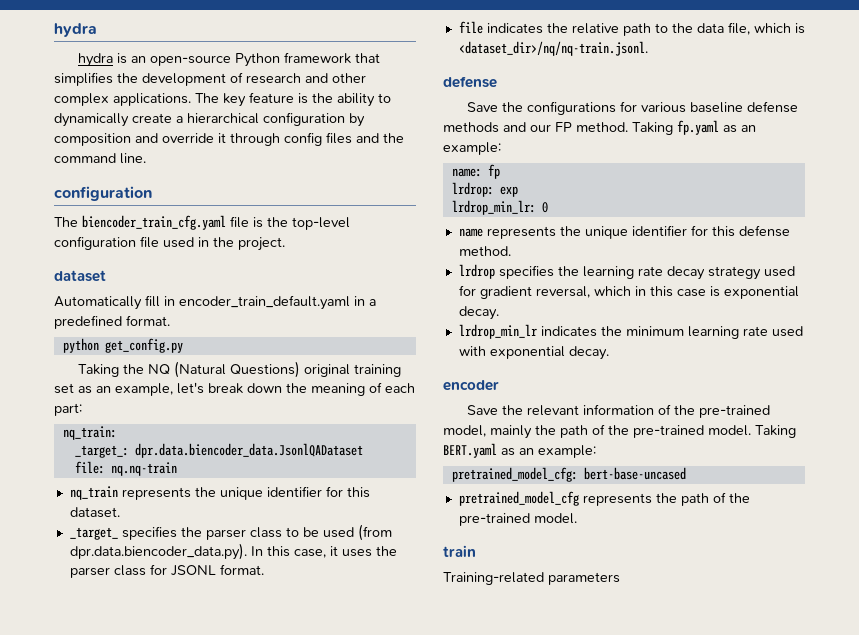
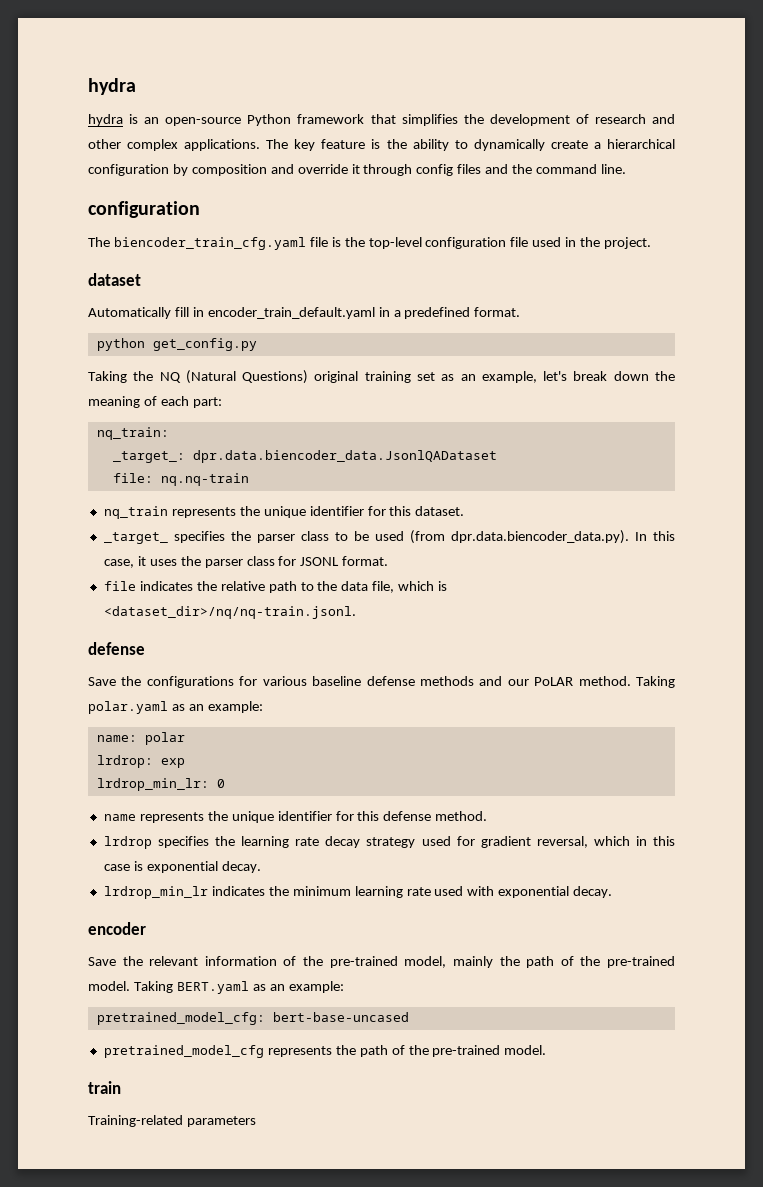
- Save the configurations for various baseline defense methods and our FP method.
+ Save the configurations for various baseline defense methods and our PoLAR method.
- Taking fp.yaml as an example:
+ Taking polar.yaml as an example:
- name: fp
+ name: polar

